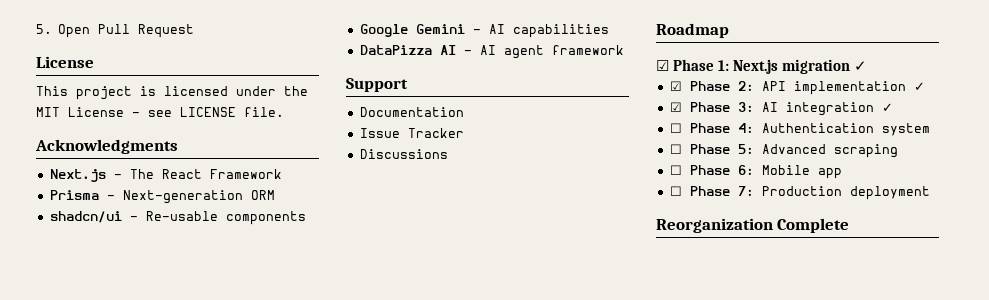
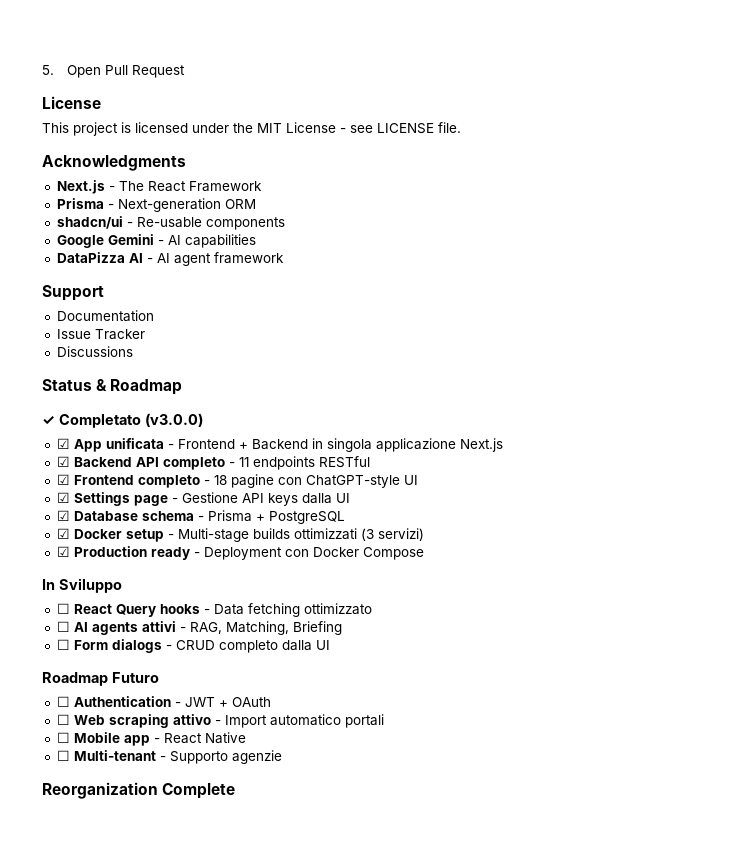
- Roadmap
+ Status & Roadmap
- ☑ Phase 1: Next.js migration ✓
- ☑ Phase 2: API implementation ✓
- ☑ Phase 3: AI integration ✓
- ☐ Phase 4: Authentication system
- ☐ Phase 5: Advanced scraping
- ☐ Phase 6: Mobile app
- ☐ Phase 7: Production deployment
+ ✓ Completato (v3.0.0)
+ ☑ App unificata - Frontend + Backend in singola applicazione Next.js
+ ☑ Backend API completo - 11 endpoints RESTful
+ ☑ Frontend completo - 18 pagine con ChatGPT-style UI
+ ☑ Settings page - Gestione API keys dalla UI
+ ☑ Database schema - Prisma + PostgreSQL
+ ☑ Docker setup - Multi-stage builds ottimizzati (3 servizi)
+ ☑ Production ready - Deployment con Docker Compose
+ In Sviluppo
+ ☐ React Query hooks - Data fetching ottimizzato
+ ☐ AI agents attivi - RAG, Matching, Briefing
+ ☐ Form dialogs - CRUD completo dalla UI
+ Roadmap Futuro
+ ☐ Authentication - JWT + OAuth
+ ☐ Web scraping attivo - Import automatico portali
+ ☐ Mobile app - React Native
+ ☐ Multi-tenant - Supporto agenzie

